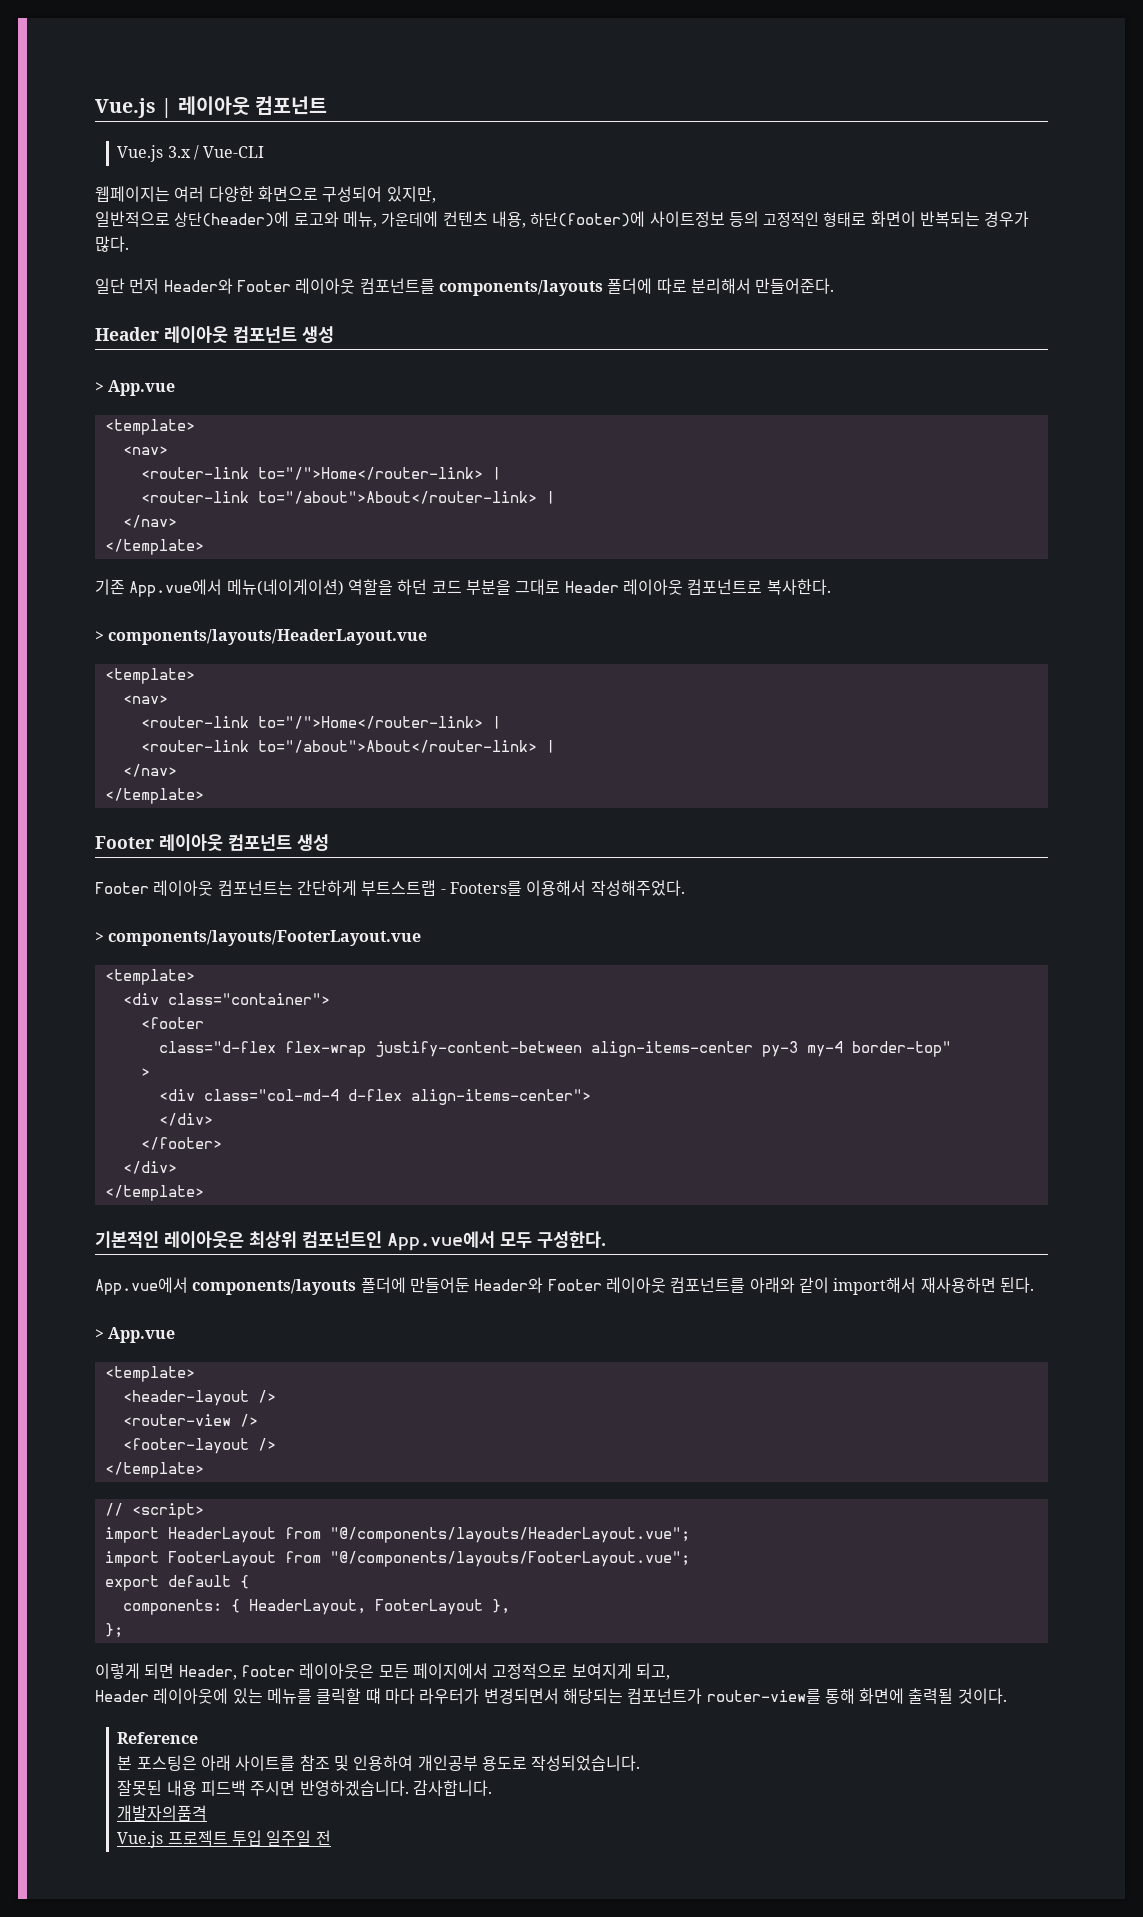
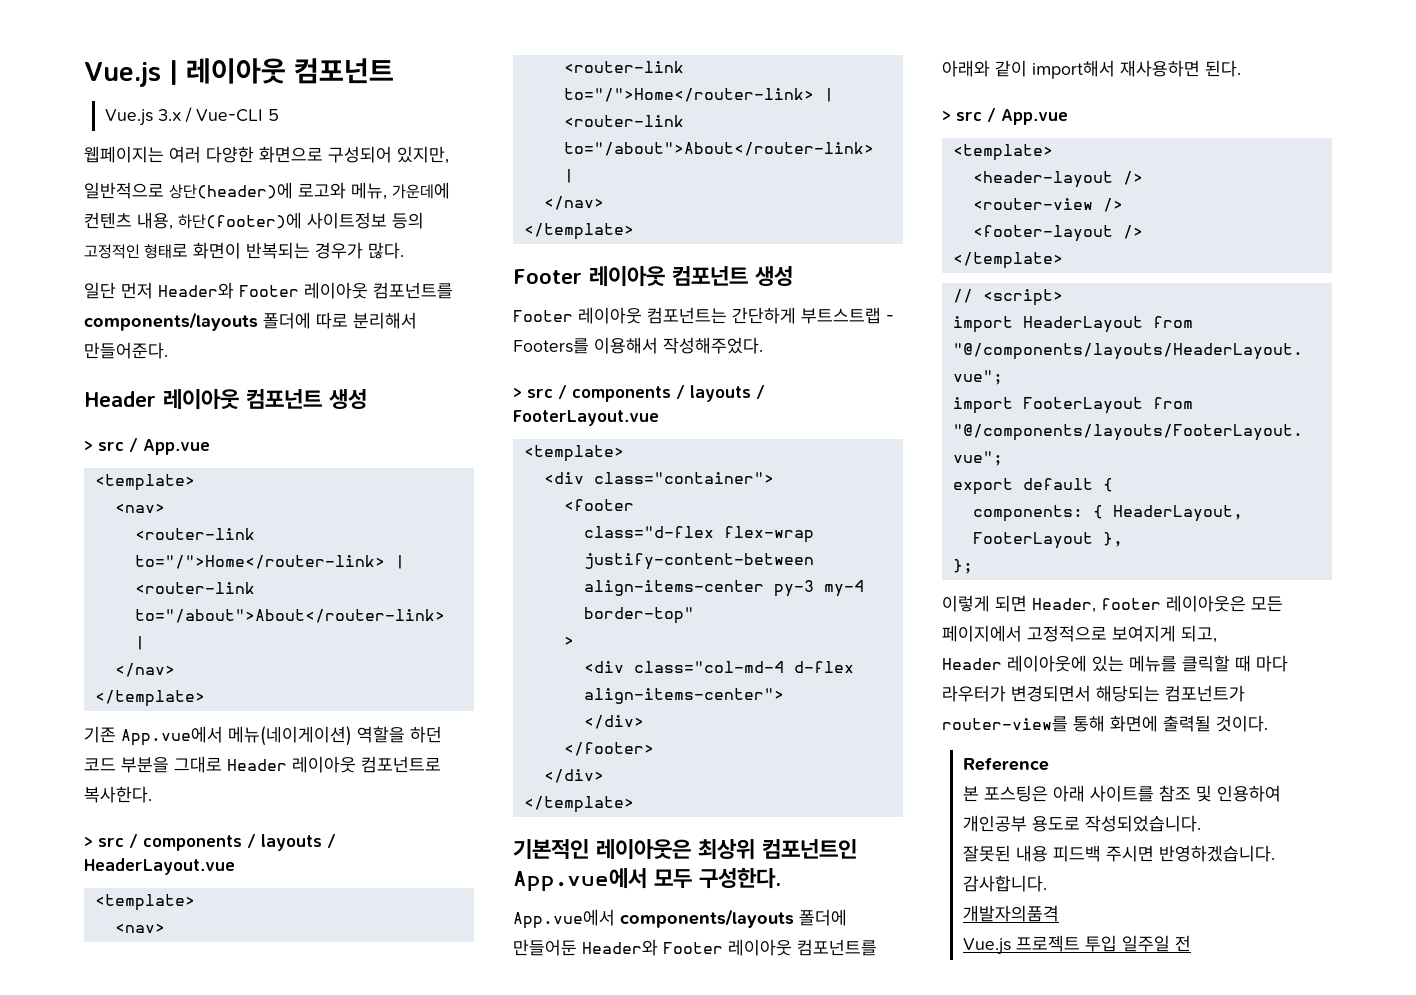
- Vue.js 3.x / Vue-CLI
+ Vue.js 3.x / Vue-CLI 5
  Header 레이아웃 컴포넌트 생성
- > App.vue
+ > src / App.vue
- > components/layouts/HeaderLayout.vue
+ > src / components / layouts / HeaderLayout.vue
- > components/layouts/FooterLayout.vue
+ > src / components / layouts / FooterLayout.vue
  App.vue에서 components/layouts 폴더에 만들어둔 Header와 Footer 레이아웃 컴포넌트를 아래와 같이 import해서 재사용하면 된다.
- > App.vue
+ > src / App.vue
- Header 레이아웃에 있는 메뉴를 클릭할 떄 마다 라우터가 변경되면서 해당되는 컴포넌트가 router-view를 통해 화면에 출력될 것이다.
+ Header 레이아웃에 있는 메뉴를 클릭할 때 마다 라우터가 변경되면서 해당되는 컴포넌트가 router-view를 통해 화면에 출력될 것이다.

